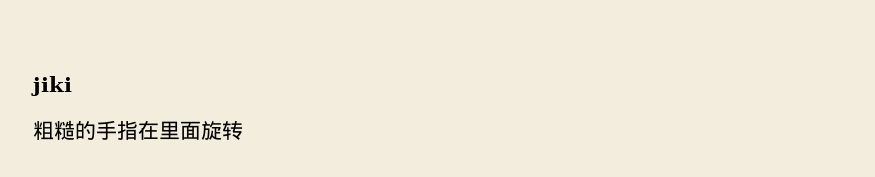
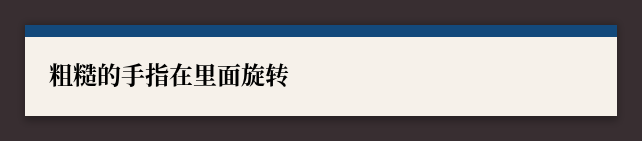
- jiki

